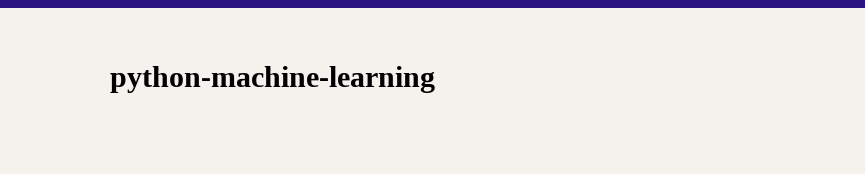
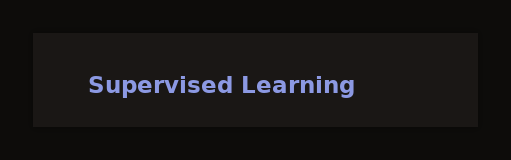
- python-machine-learning
+ Supervised Learning

